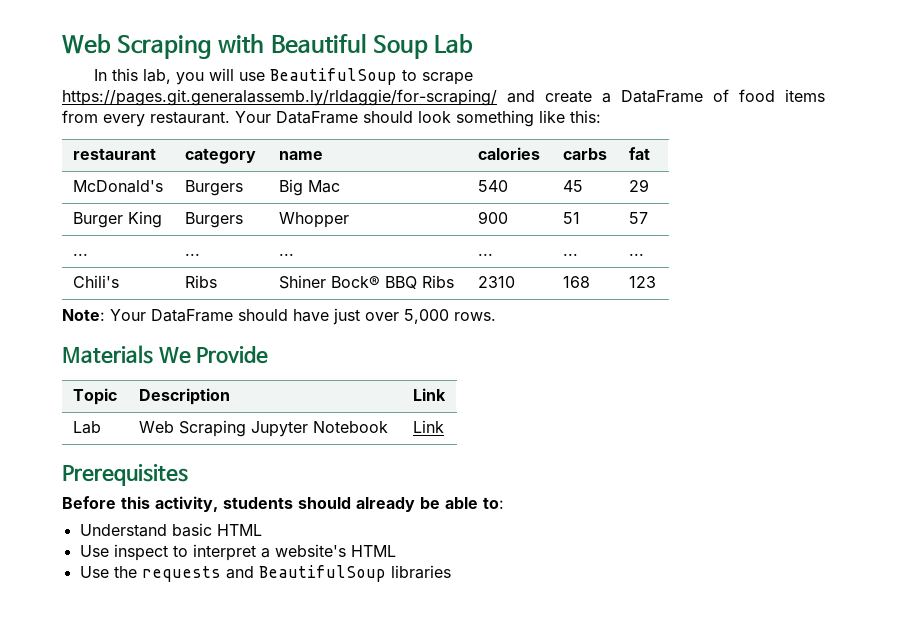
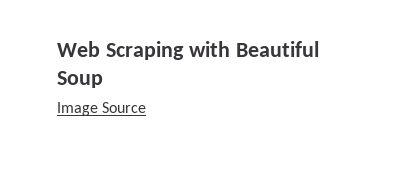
- Web Scraping with Beautiful Soup Lab
- In this lab, you will use BeautifulSoup to scrape https://pages.git.generalassemb.ly/rldaggie/for-scraping/ and create a DataFrame of food items from every restaurant. Your DataFrame should look something like this:
- restaurant | category | name | calories | carbs | fat
- McDonald's | Burgers | Big Mac | 540 | 45 | 29
- Burger King | Burgers | Whopper | 900 | 51 | 57
- ... | ... | ... | ... | ... | ...
- Chili's | Ribs | Shiner Bock® BBQ Ribs | 2310 | 168 | 123
- Note: Your DataFrame should have just over 5,000 rows.
- Materials We Provide
- Topic | Description | Link
- Lab | Web Scraping Jupyter Notebook | Link
- Prerequisites
- Before this activity, students should already be able to:
- Understand basic HTML
- Use inspect to interpret a website's HTML
- Use the requests and BeautifulSoup libraries
+ Web Scraping with Beautiful Soup
+ Image Source

